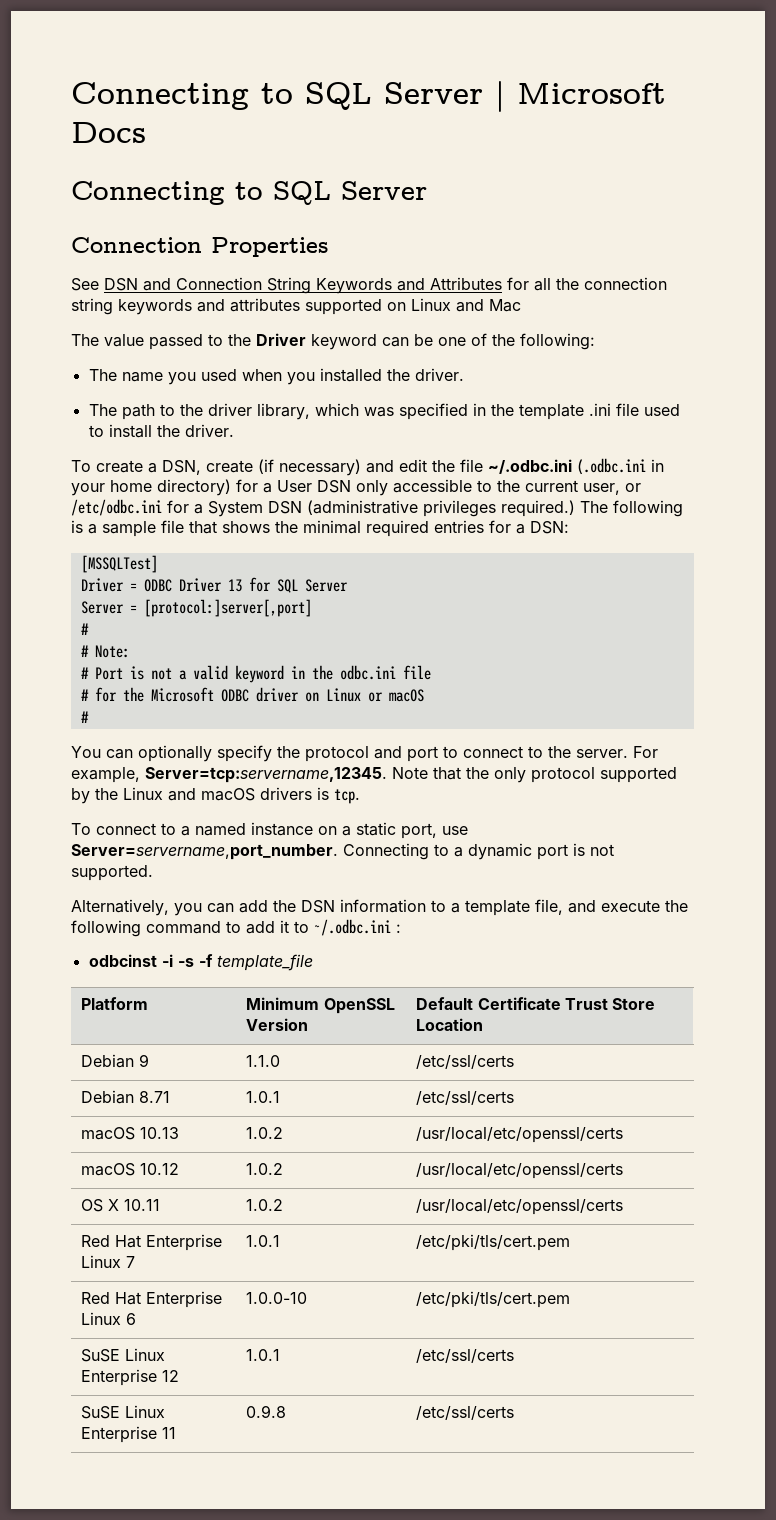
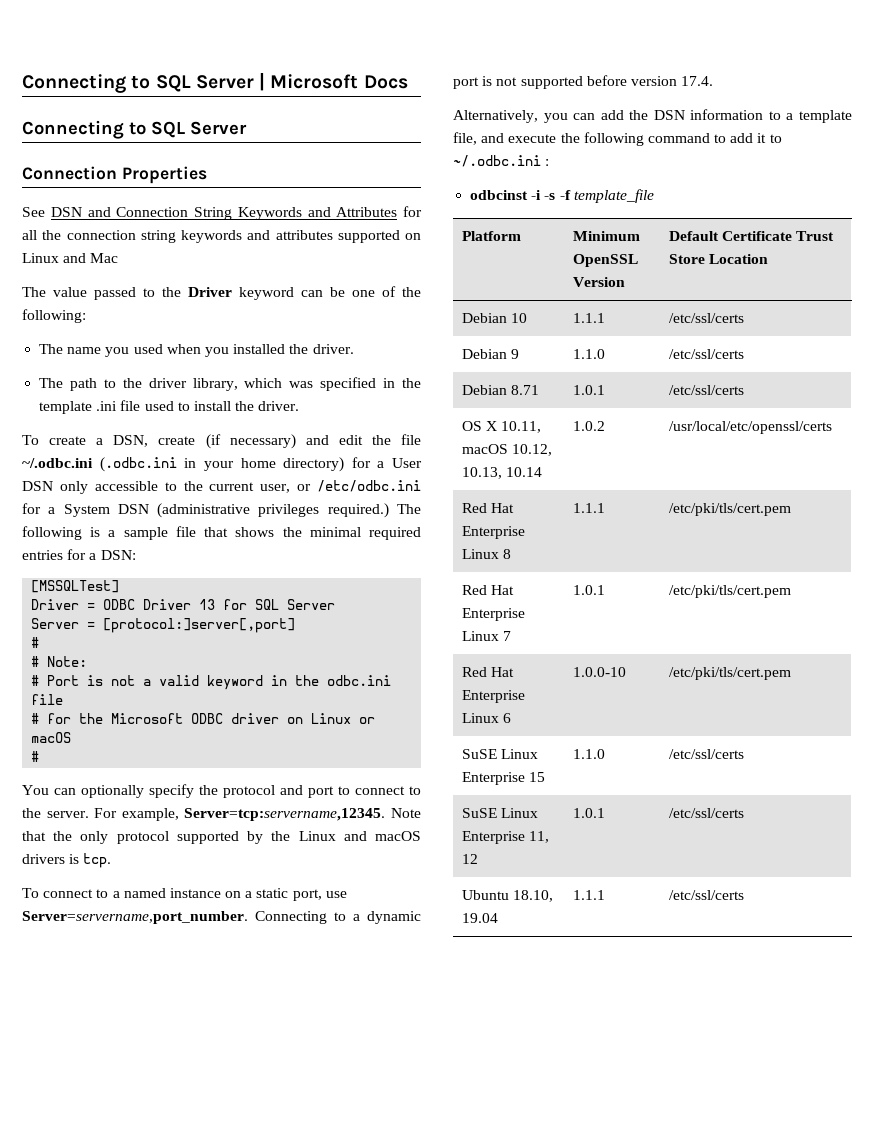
- Connecting to a dynamic port is not supported.
+ Connecting to a dynamic port is not supported before version 17.4.
+ Debian 10 | 1.1.1 | /etc/ssl/certs
- macOS 10.13 | 1.0.2 | /usr/local/etc/openssl/certs
- macOS 10.12 | 1.0.2 | /usr/local/etc/openssl/certs
- OS X 10.11 | 1.0.2 | /usr/local/etc/openssl/certs
+ OS X 10.11, macOS 10.12, 10.13, 10.14 | 1.0.2 | /usr/local/etc/openssl/certs
+ Red Hat Enterprise Linux 8 | 1.1.1 | /etc/pki/tls/cert.pem
- SuSE Linux Enterprise 12 | 1.0.1 | /etc/ssl/certs
- SuSE Linux Enterprise 11 | 0.9.8 | /etc/ssl/certs
+ SuSE Linux Enterprise 15 | 1.1.0 | /etc/ssl/certs
+ SuSE Linux Enterprise 11, 12 | 1.0.1 | /etc/ssl/certs
+ Ubuntu 18.10, 19.04 | 1.1.1 | /etc/ssl/certs

